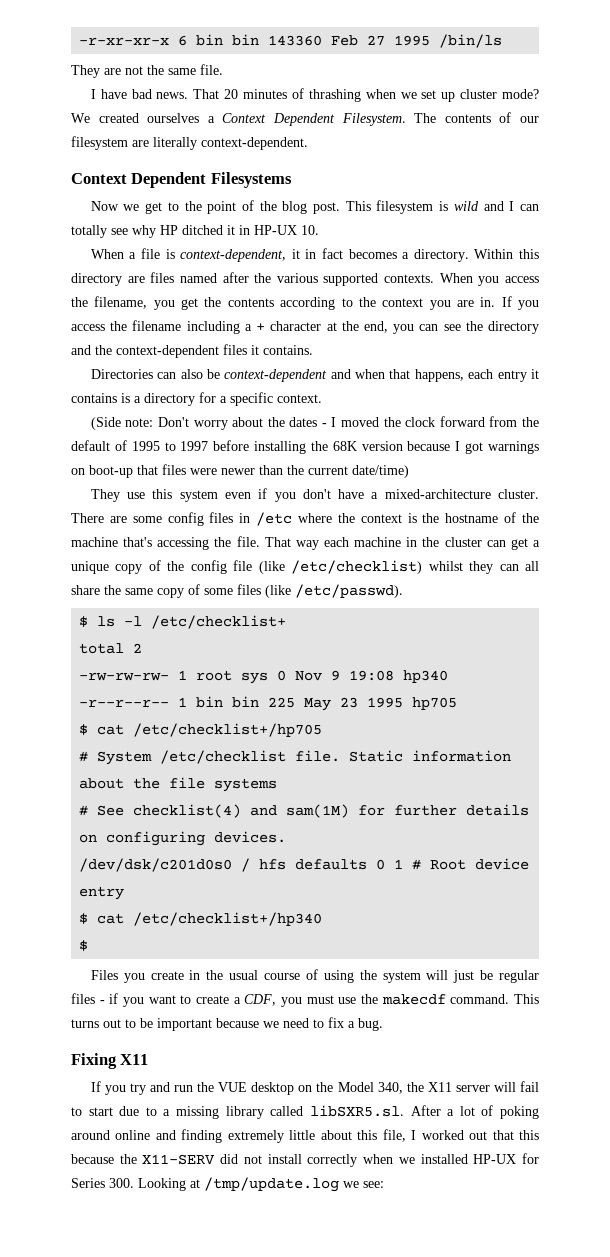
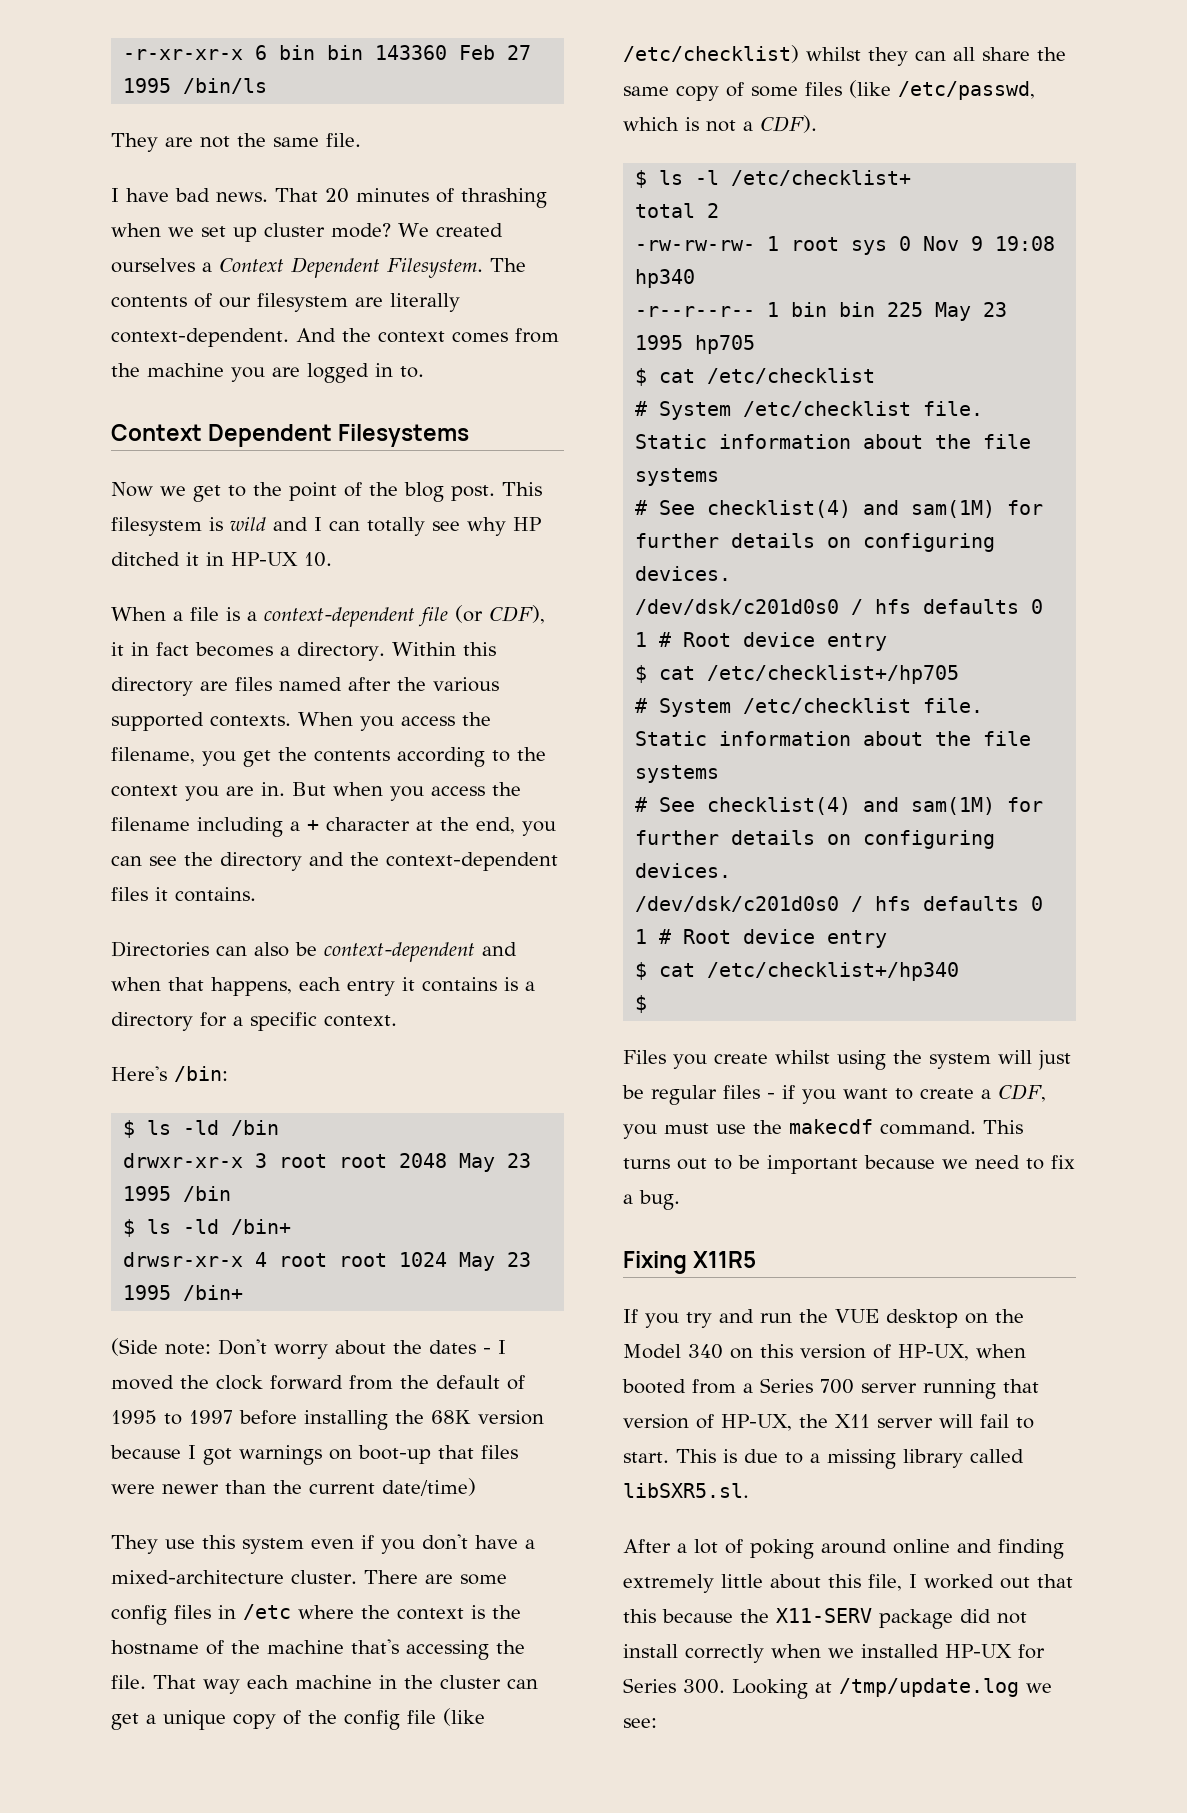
+ And the context comes from the machine you are logged in to.
- When a file is context-dependent, it in fact becomes a directory.
+ When a file is a context-dependent file (or CDF), it in fact becomes a directory.
- If you access the filename including a + character at the end, you can see the directory and the context-dependent files it contains.
+ But when you access the filename including a + character at the end, you can see the directory and the context-dependent files it contains.
+ Here's /bin:
+ $ ls -ld /bin
+ drwxr-xr-x 3 root root 2048 May 23 1995 /bin
+ $ ls -ld /bin+
+ drwsr-xr-x 4 root root 1024 May 23 1995 /bin+
- That way each machine in the cluster can get a unique copy of the config file (like /etc/checklist) whilst they can all share the same copy of some files (like /etc/passwd).
+ That way each machine in the cluster can get a unique copy of the config file (like /etc/checklist) whilst they can all share the same copy of some files (like /etc/passwd, which is not a CDF).
+ $ cat /etc/checklist
+ # System /etc/checklist file. Static information about the file systems
+ # See checklist(4) and sam(1M) for further details on configuring devices.
+ /dev/dsk/c201d0s0 / hfs defaults 0 1 # Root device entry
- Files you create in the usual course of using the system will just be regular files - if you want to create a CDF, you must use the makecdf command.
+ Files you create whilst using the system will just be regular files - if you want to create a CDF, you must use the makecdf command.
- Fixing X11
+ Fixing X11R5
- If you try and run the VUE desktop on the Model 340, the X11 server will fail to start due to a missing library called libSXR5.sl. After a lot of poking around online and finding extremely little about this file, I worked out that this because the X11-SERV did not install correctly when we installed HP-UX for Series 300. Looking at /tmp/update.log we see:
+ If you try and run the VUE desktop on the Model 340 on this version of HP-UX, when booted from a Series 700 server running that version of HP-UX, the X11 server will fail to start. This is due to a missing library called libSXR5.sl.
+ After a lot of poking around online and finding extremely little about this file, I worked out that this because the X11-SERV package did not install correctly when we installed HP-UX for Series 300. Looking at /tmp/update.log we see:

